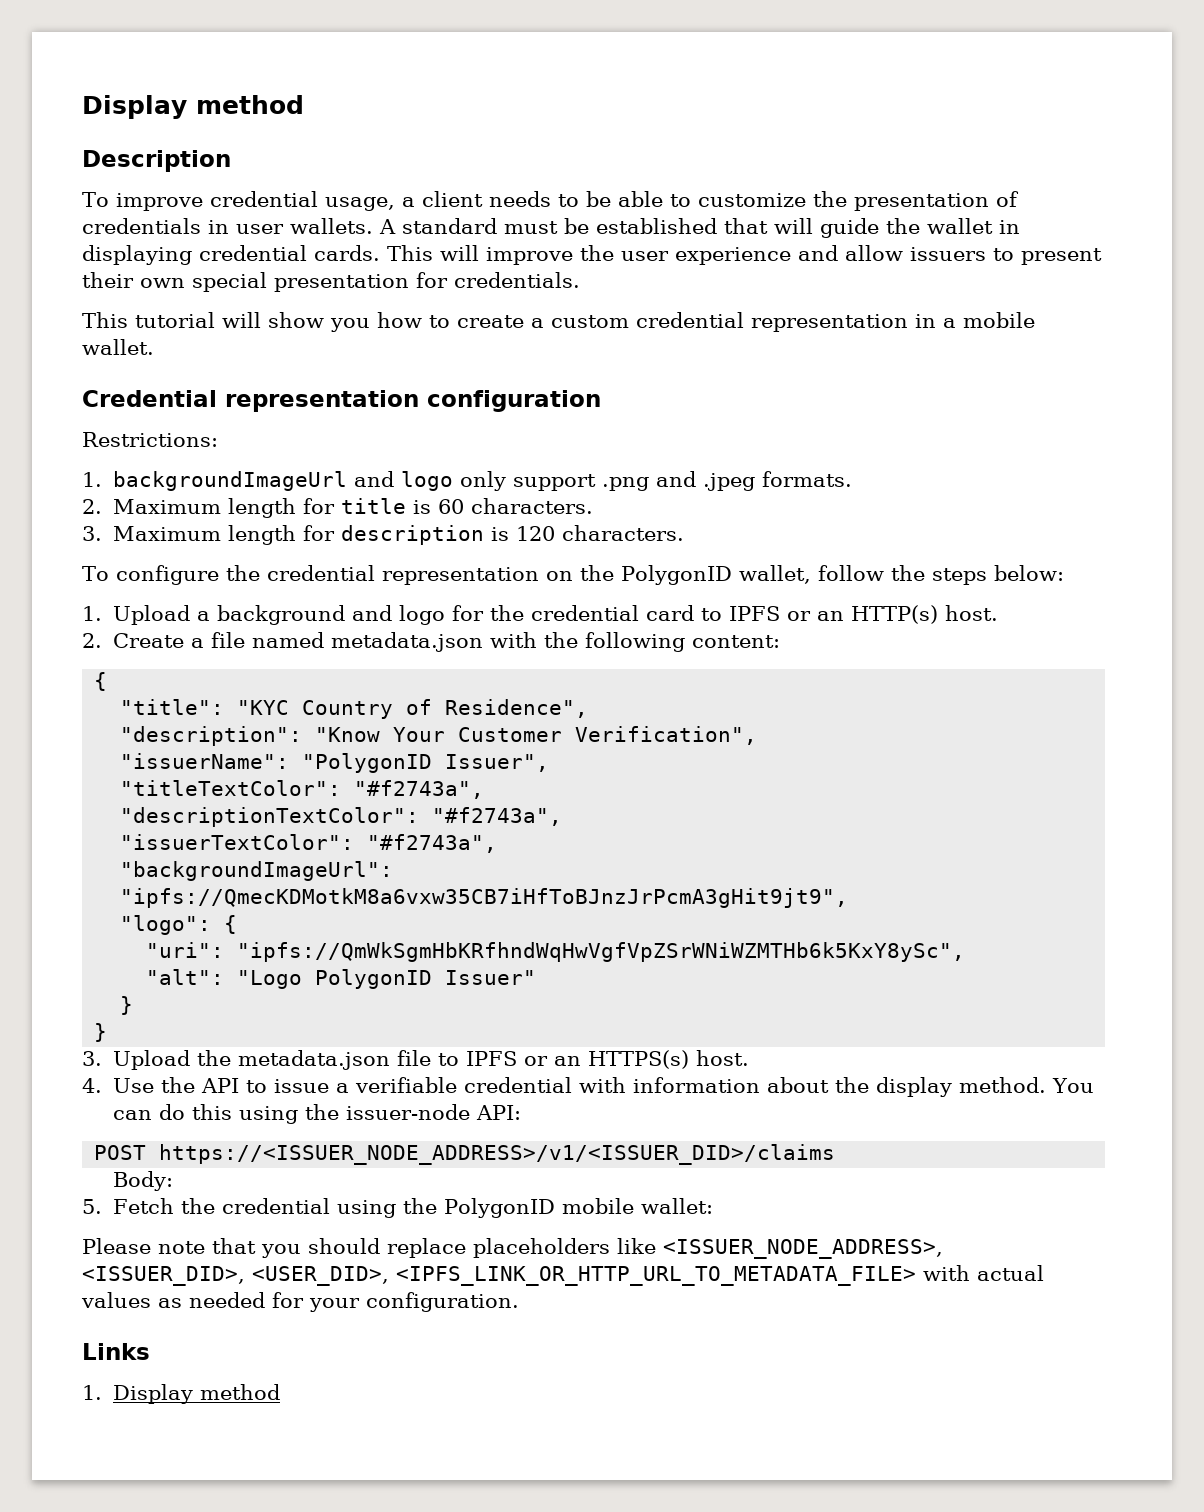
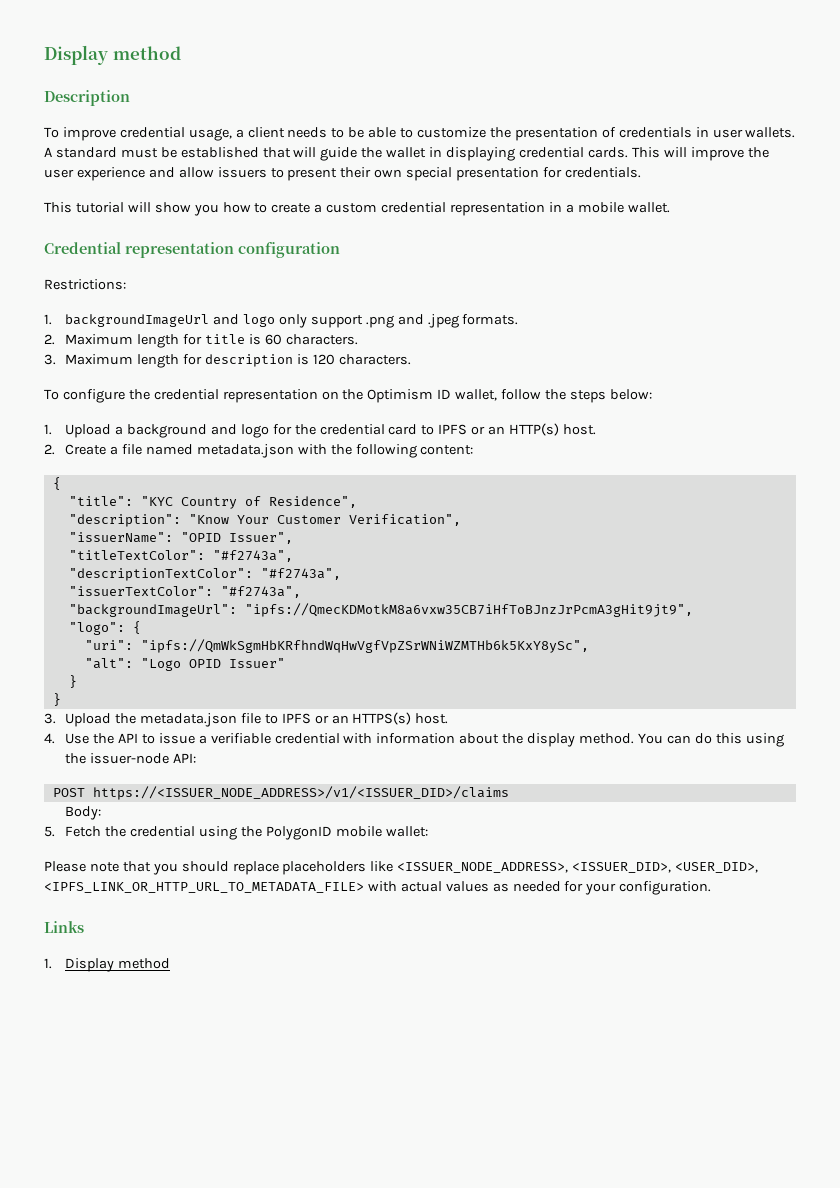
- To configure the credential representation on the PolygonID wallet, follow the steps below:
+ To configure the credential representation on the Optimism ID wallet, follow the steps below:
- "issuerName": "PolygonID Issuer",
+ "issuerName": "OPID Issuer",
- "alt": "Logo PolygonID Issuer"
+ "alt": "Logo OPID Issuer"

